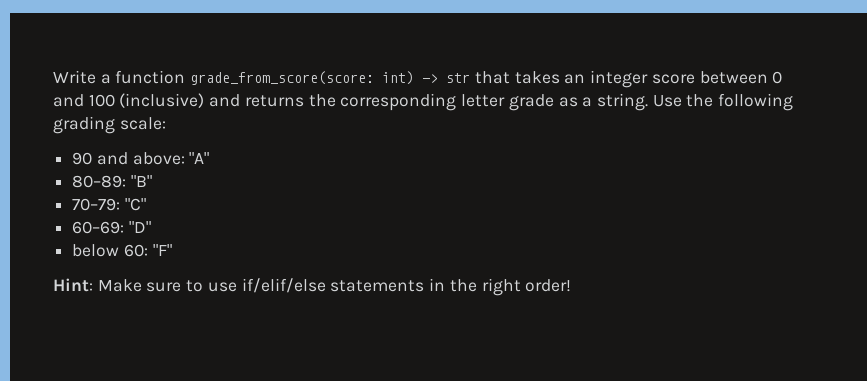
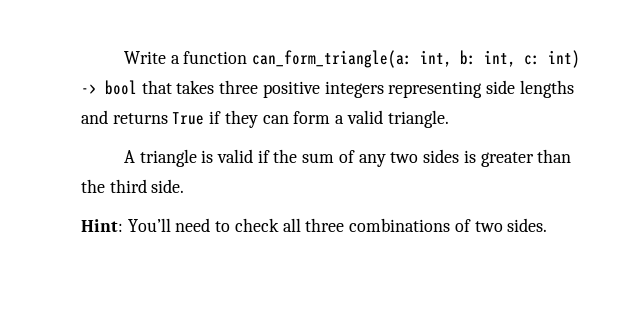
- Write a function grade_from_score(score: int) -> str that takes an integer score between 0 and 100 (inclusive) and returns the corresponding letter grade as a string. Use the following grading scale:
- 90 and above: "A"
- 80–89: "B"
- 70–79: "C"
- 60–69: "D"
- below 60: "F"
- Hint: Make sure to use if/elif/else statements in the right order!
+ Write a function can_form_triangle(a: int, b: int, c: int) -> bool that takes three positive integers representing side lengths and returns True if they can form a valid triangle.
+ A triangle is valid if the sum of any two sides is greater than the third side.
+ Hint: You’ll need to check all three combinations of two sides.

